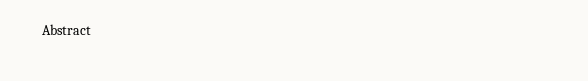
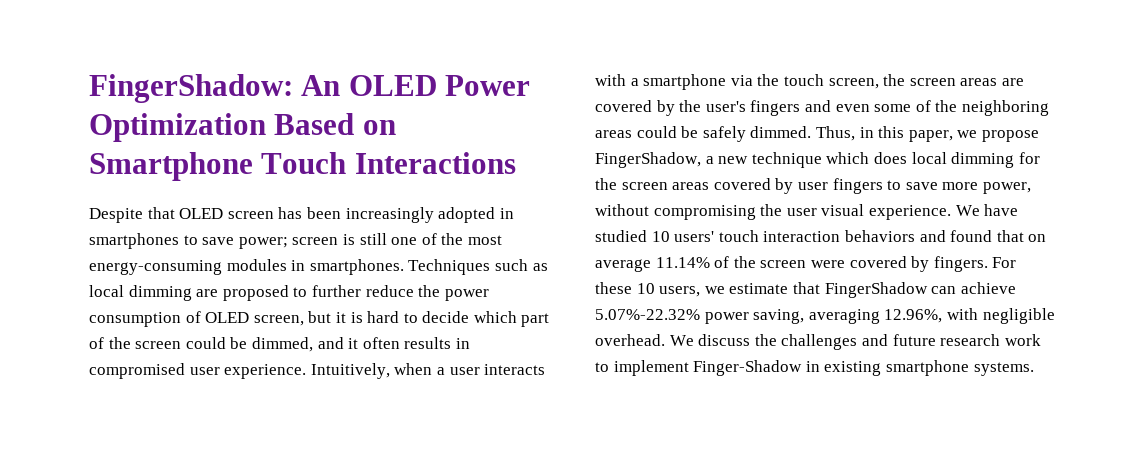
- Abstract
+ FingerShadow: An OLED Power Optimization Based on Smartphone Touch Interactions
+ Despite that OLED screen has been increasingly adopted in smartphones to save power; screen is still one of the most energy-consuming modules in smartphones. Techniques such as local dimming are proposed to further reduce the power consumption of OLED screen, but it is hard to decide which part of the screen could be dimmed, and it often results in compromised user experience. Intuitively, when a user interacts with a smartphone via the touch screen, the screen areas are covered by the user's fingers and even some of the neighboring areas could be safely dimmed. Thus, in this paper, we propose FingerShadow, a new technique which does local dimming for the screen areas covered by user fingers to save more power, without compromising the user visual experience. We have studied 10 users' touch interaction behaviors and found that on average 11.14% of the screen were covered by fingers. For these 10 users, we estimate that FingerShadow can achieve 5.07%-22.32% power saving, averaging 12.96%, with negligible overhead. We discuss the challenges and future research work to implement Finger-Shadow in existing smartphone systems.

